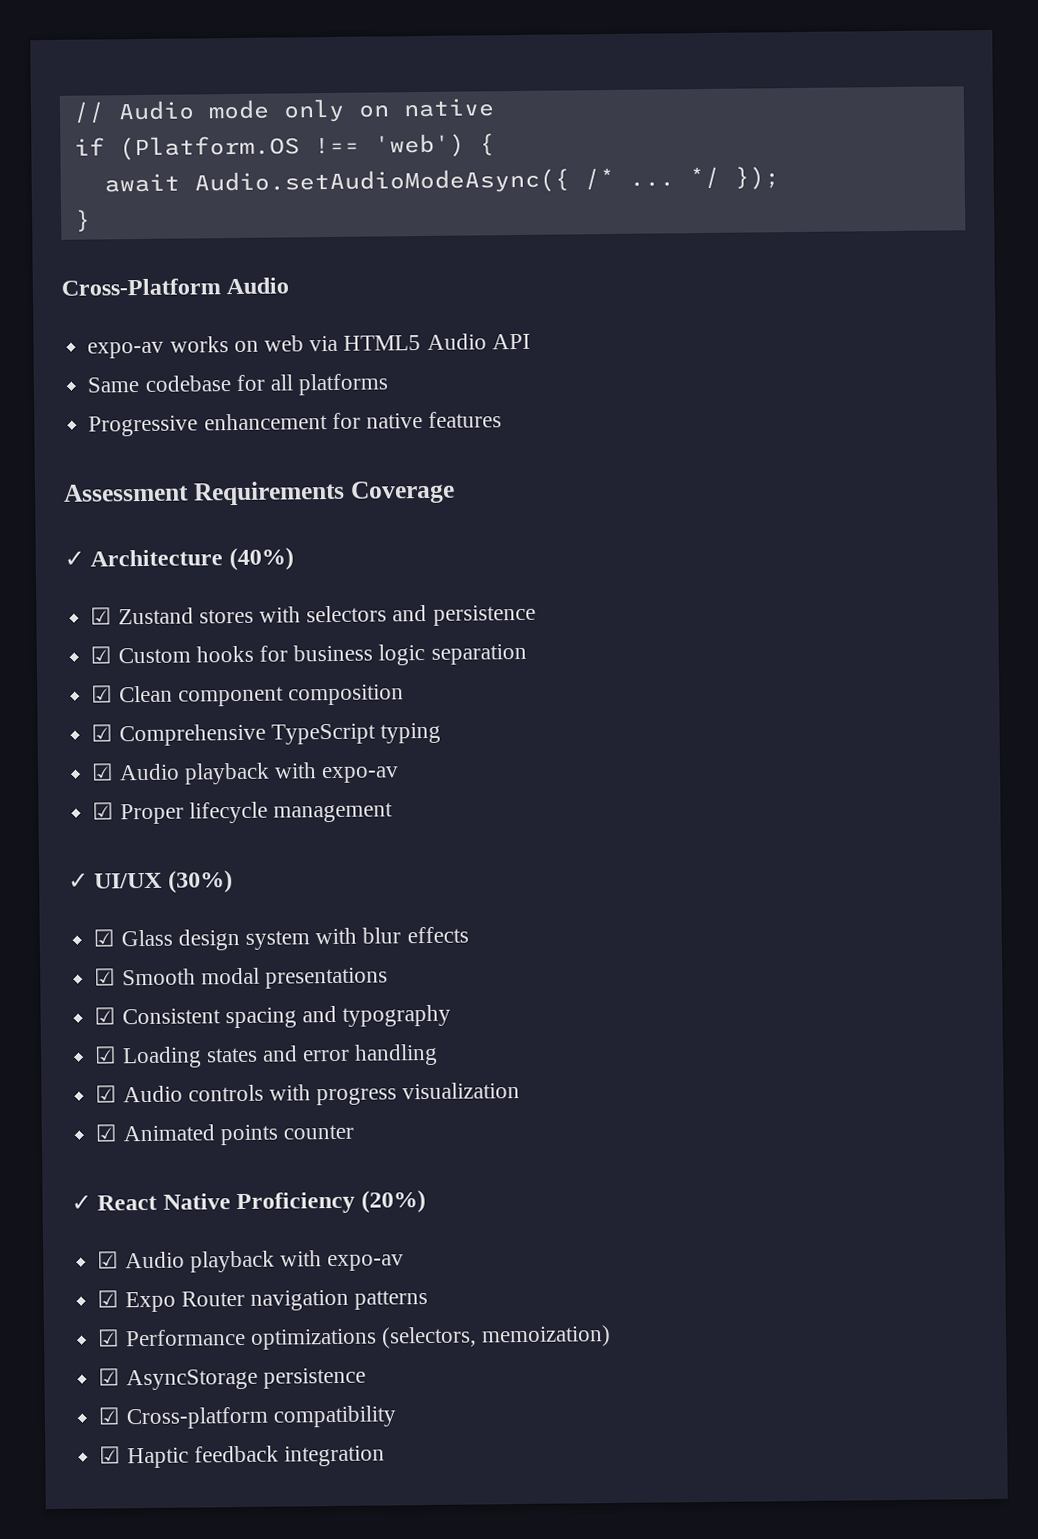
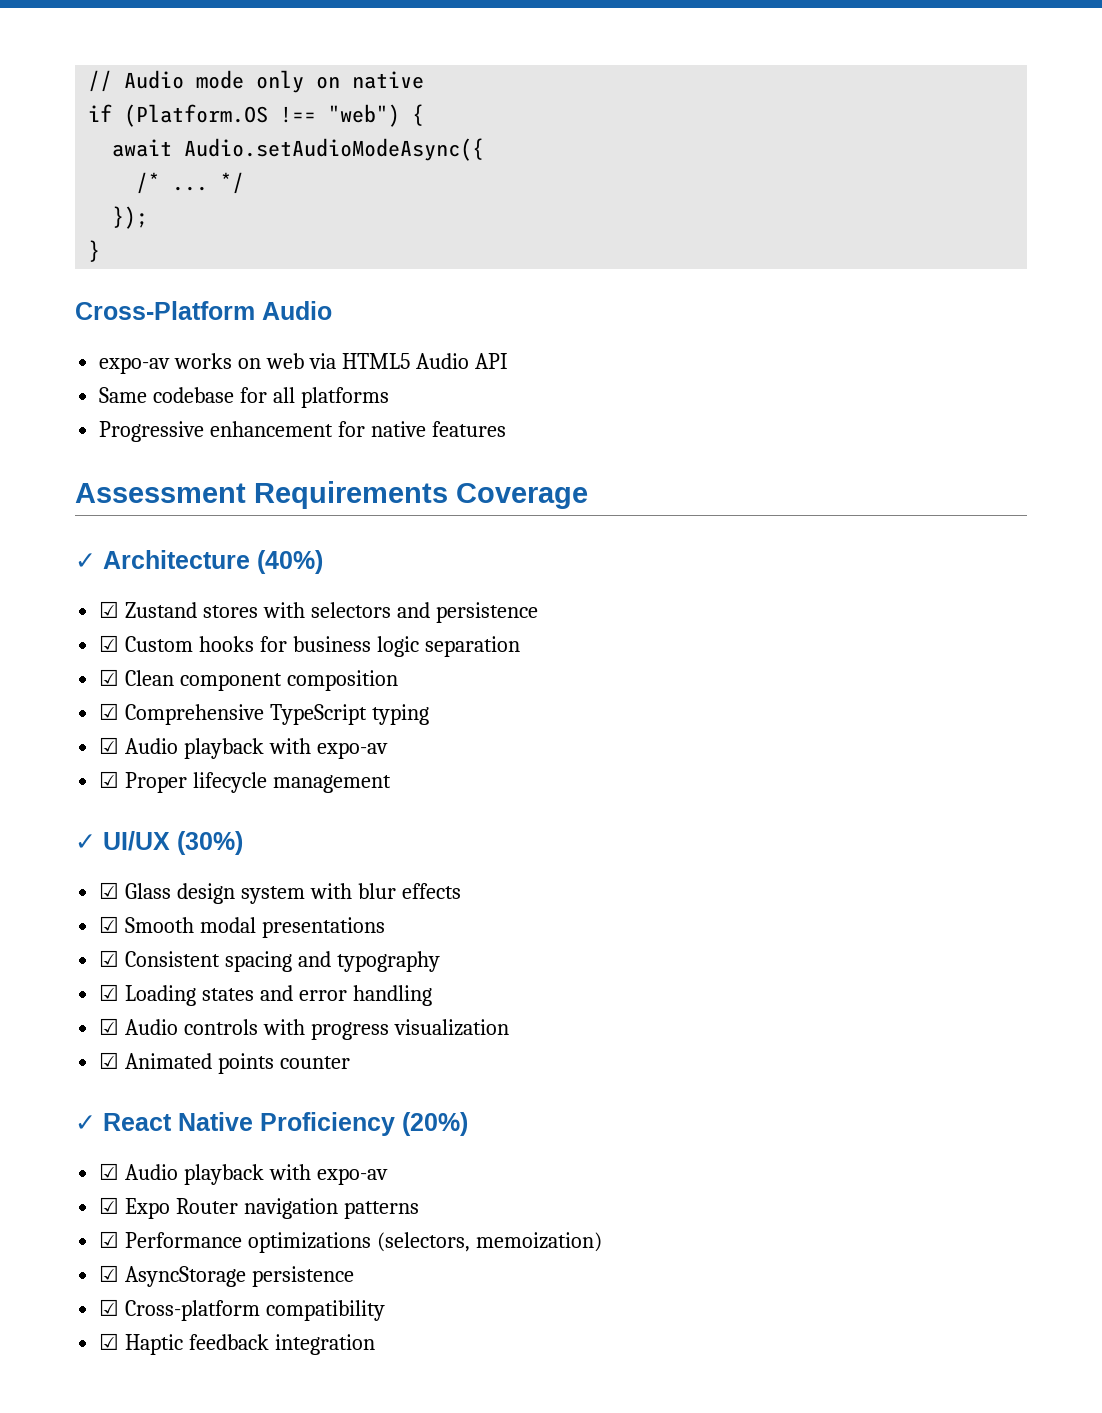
- if (Platform.OS !== 'web') {
+ if (Platform.OS !== "web") {
- await Audio.setAudioModeAsync({ /* ...
+ await Audio.setAudioModeAsync({
+ /* ...
- */ });
+ */
+ });

